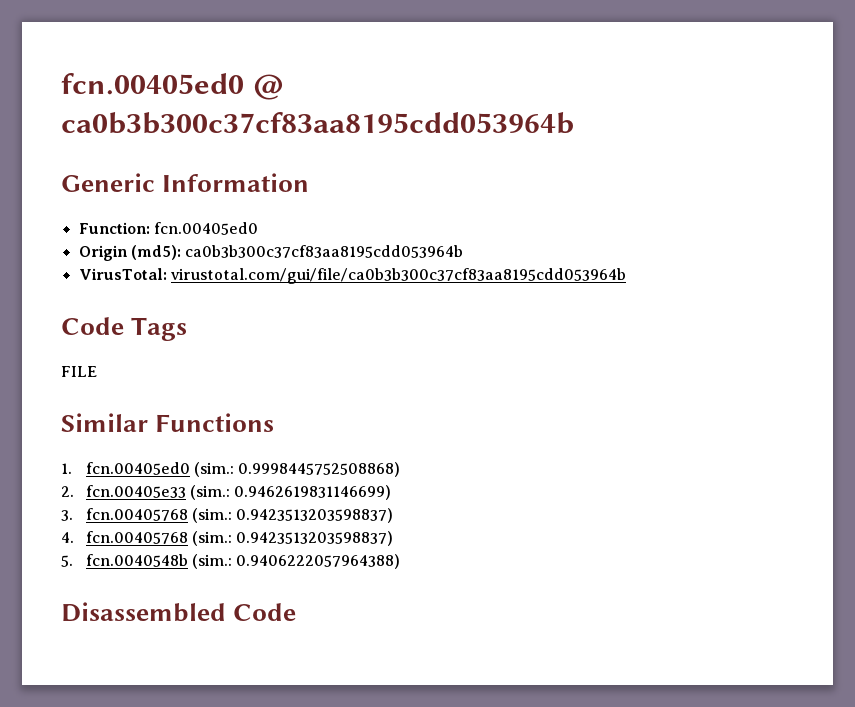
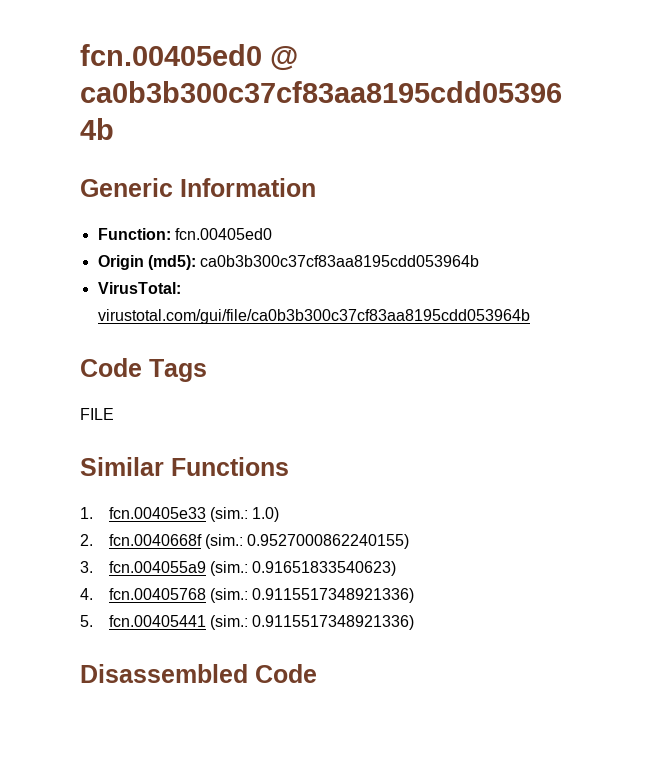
- 1. fcn.00405ed0 (sim.: 0.9998445752508868)
- 2. fcn.00405e33 (sim.: 0.9462619831146699)
- 3. fcn.00405768 (sim.: 0.9423513203598837)
- 4. fcn.00405768 (sim.: 0.9423513203598837)
- 5. fcn.0040548b (sim.: 0.9406222057964388)
+ 1. fcn.00405e33 (sim.: 1.0)
+ 2. fcn.0040668f (sim.: 0.9527000862240155)
+ 3. fcn.004055a9 (sim.: 0.91651833540623)
+ 4. fcn.00405768 (sim.: 0.9115517348921336)
+ 5. fcn.00405441 (sim.: 0.9115517348921336)

